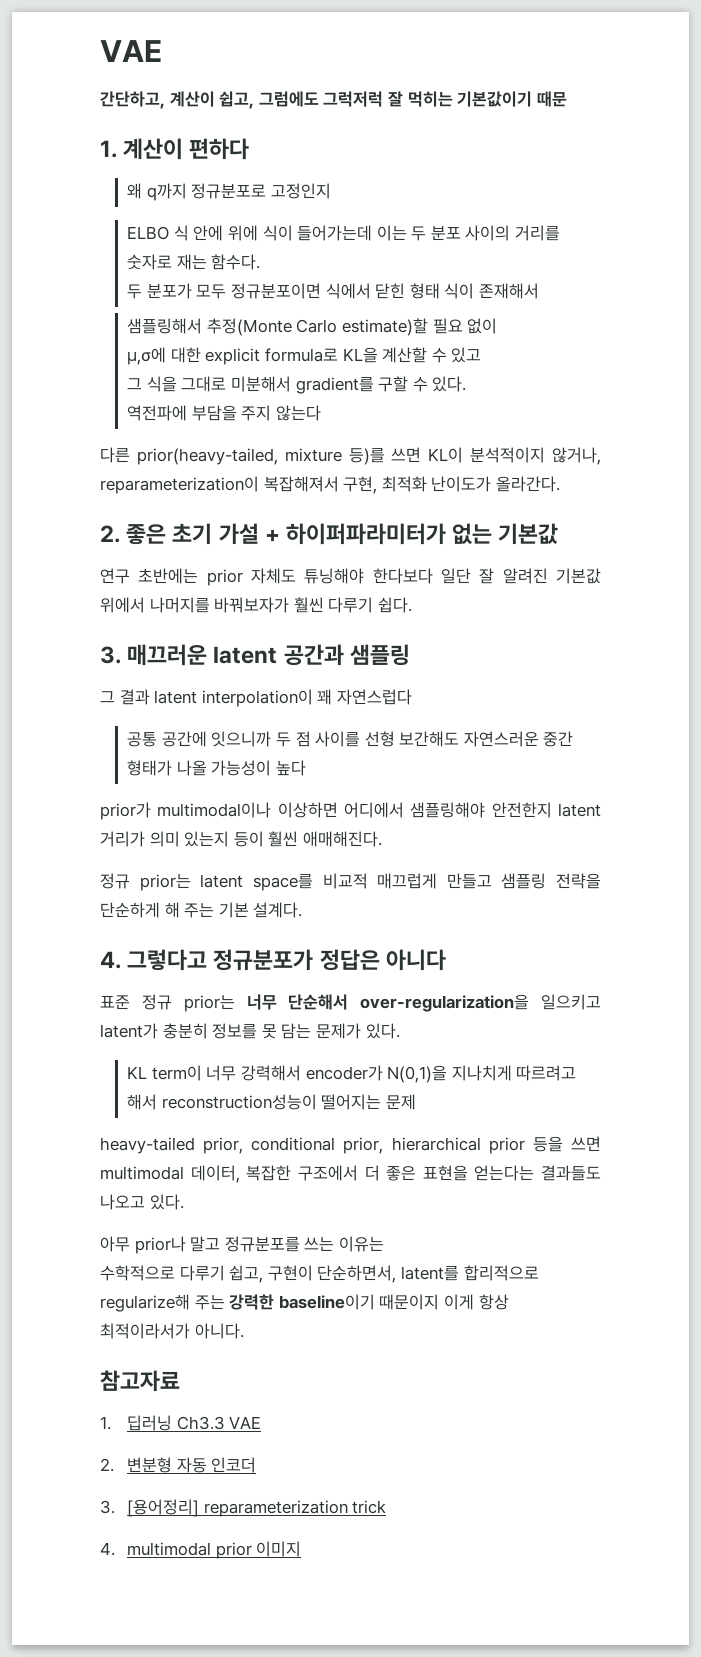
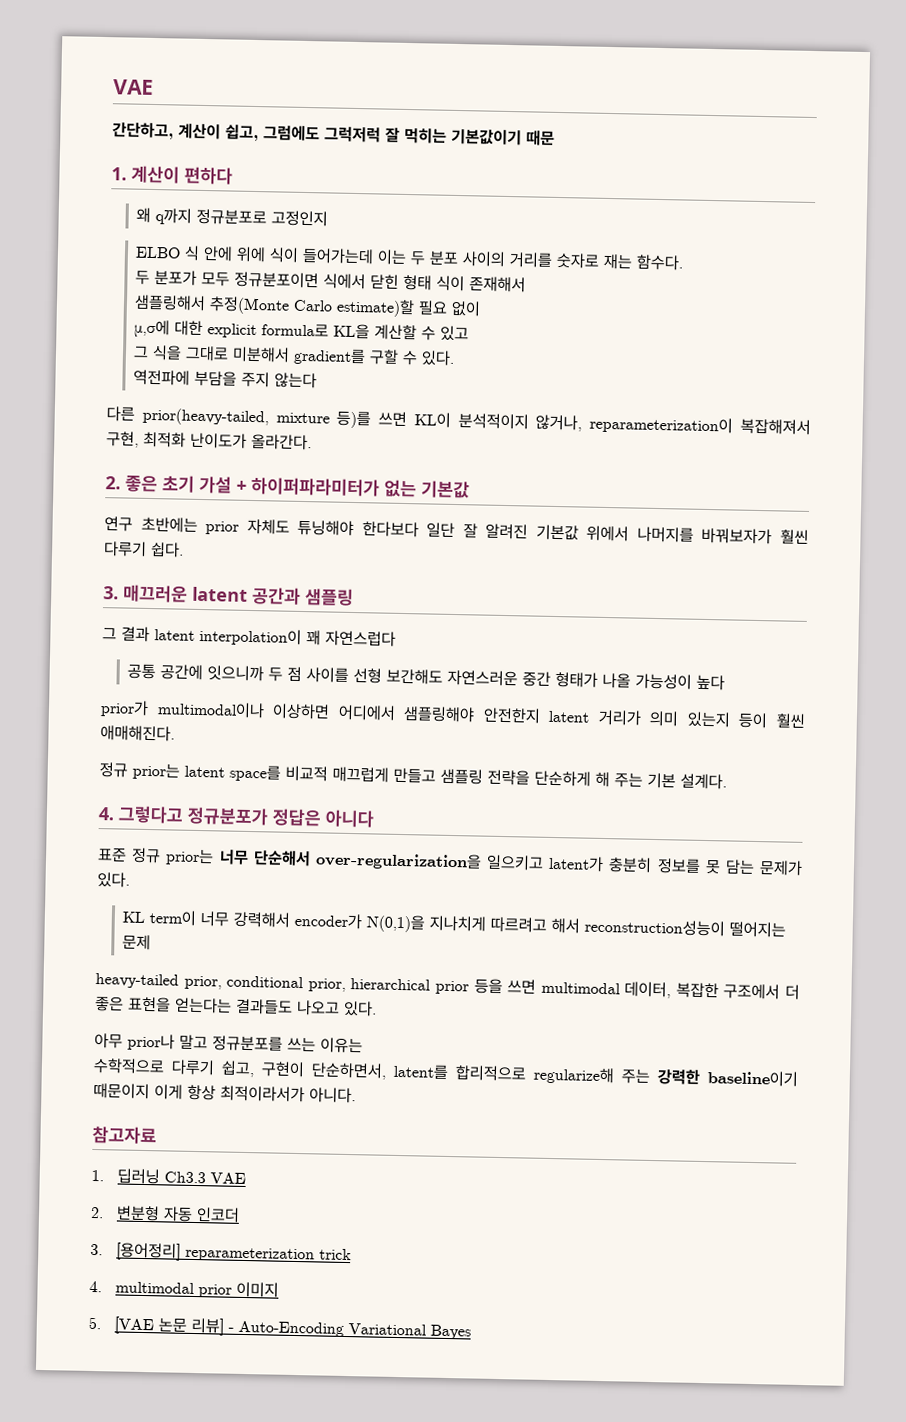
+ 5. [VAE 논문 리뷰] - Auto-Encoding Variational Bayes

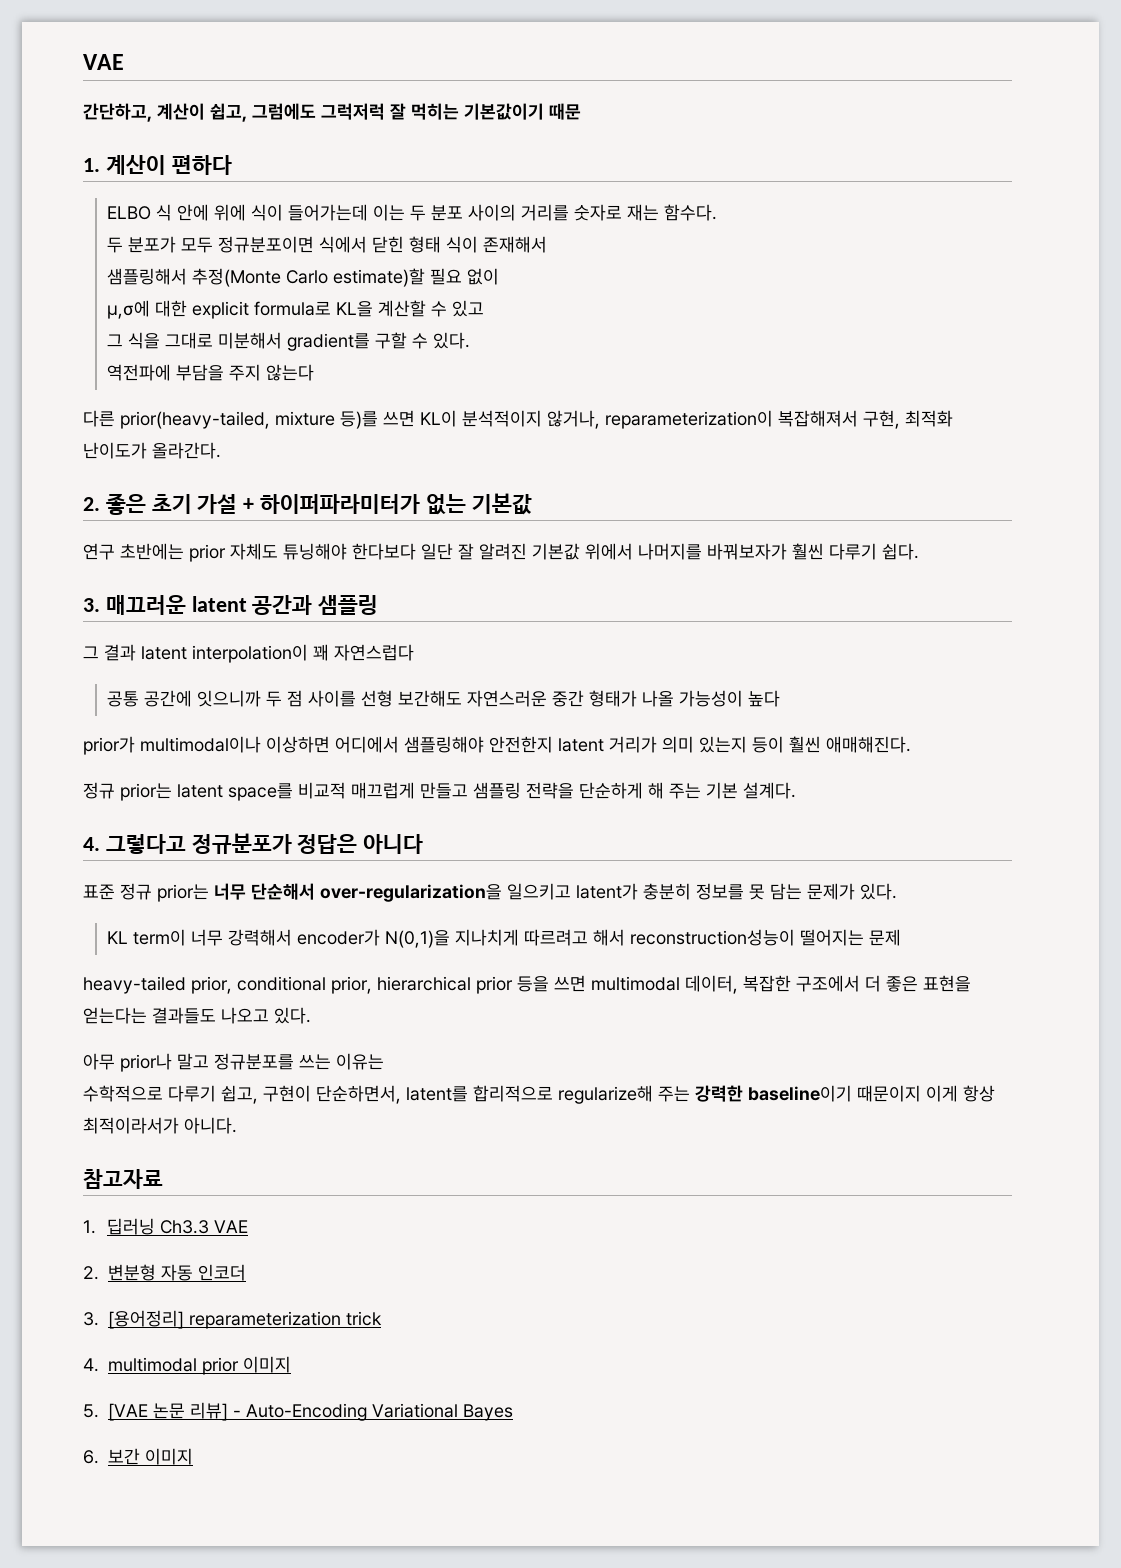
- 왜 q까지 정규분포로 고정인지
+ 6. 보간 이미지

